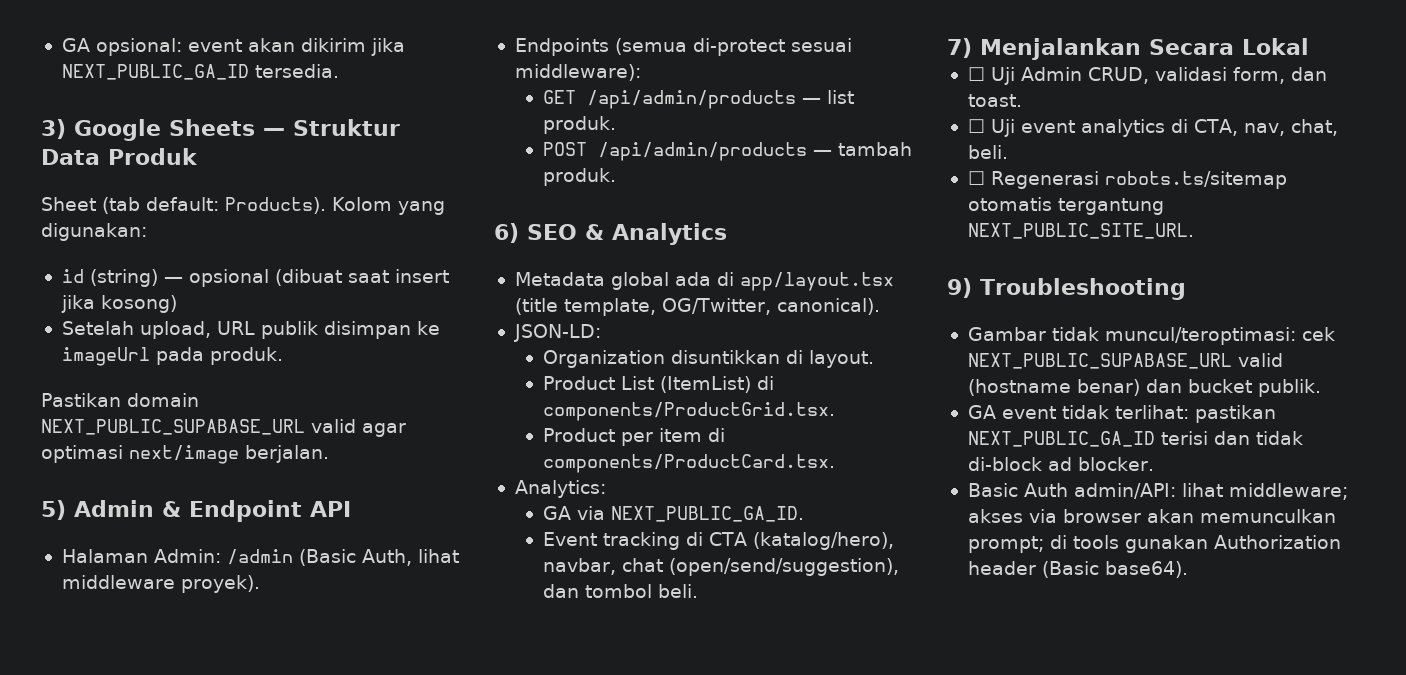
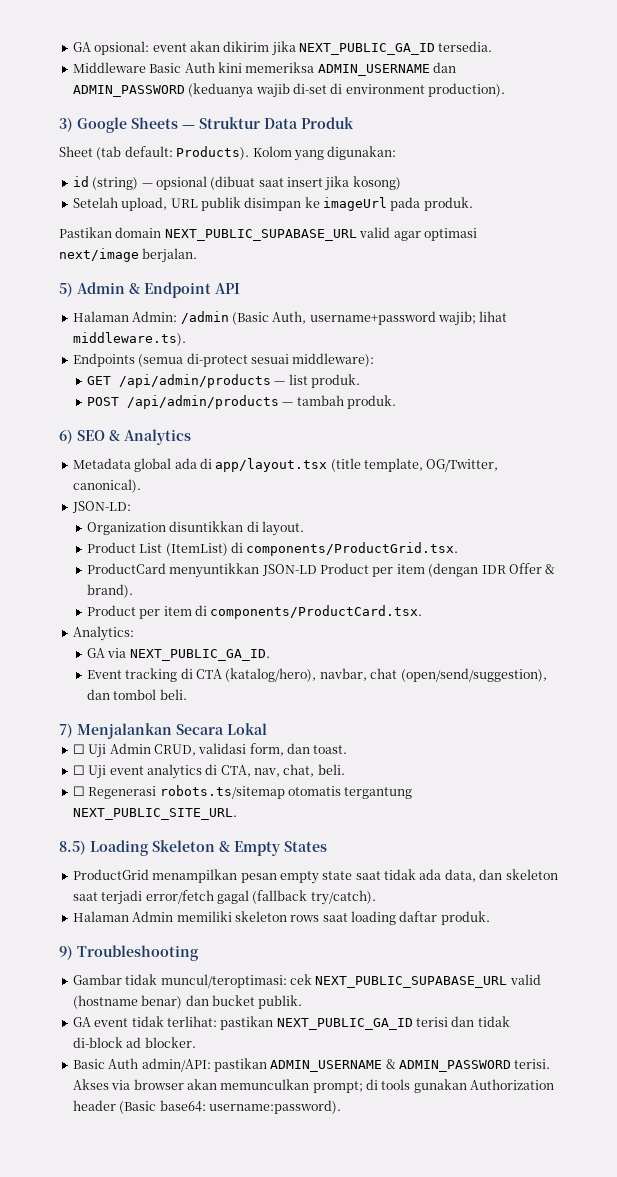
+ Middleware Basic Auth kini memeriksa ADMIN_USERNAME dan ADMIN_PASSWORD (keduanya wajib di-set di environment production).
- Halaman Admin: /admin (Basic Auth, lihat middleware proyek).
+ Halaman Admin: /admin (Basic Auth, username+password wajib; lihat middleware.ts).
+ ProductCard menyuntikkan JSON-LD Product per item (dengan IDR Offer & brand).
+ 8.5) Loading Skeleton & Empty States
+ ProductGrid menampilkan pesan empty state saat tidak ada data, dan skeleton saat terjadi error/fetch gagal (fallback try/catch).
+ Halaman Admin memiliki skeleton rows saat loading daftar produk.
- Basic Auth admin/API: lihat middleware; akses via browser akan memunculkan prompt; di tools gunakan Authorization header (Basic base64).
+ Basic Auth admin/API: pastikan ADMIN_USERNAME & ADMIN_PASSWORD terisi. Akses via browser akan memunculkan prompt; di tools gunakan Authorization header (Basic base64: username:password).

